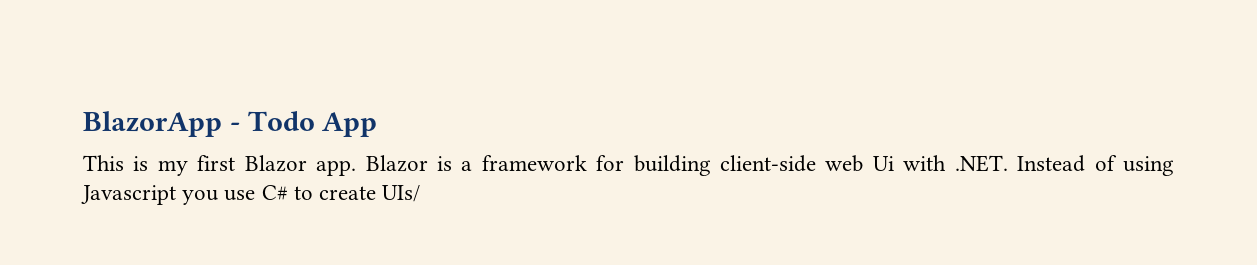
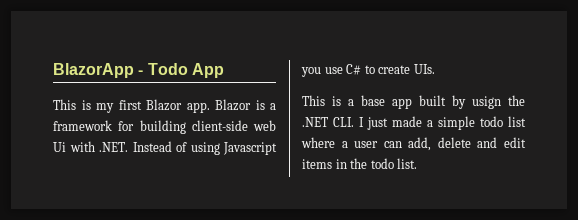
- Blazor is a framework for building client-side web Ui with .NET. Instead of using Javascript you use C# to create UIs/
+ Blazor is a framework for building client-side web Ui with .NET. Instead of using Javascript you use C# to create UIs.
+ This is a base app built by usign the .NET CLI. I just made a simple todo list where a user can add, delete and edit items in the todo list.

